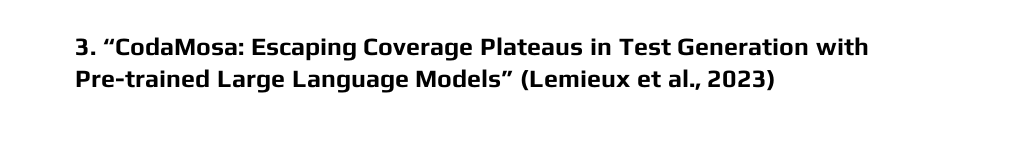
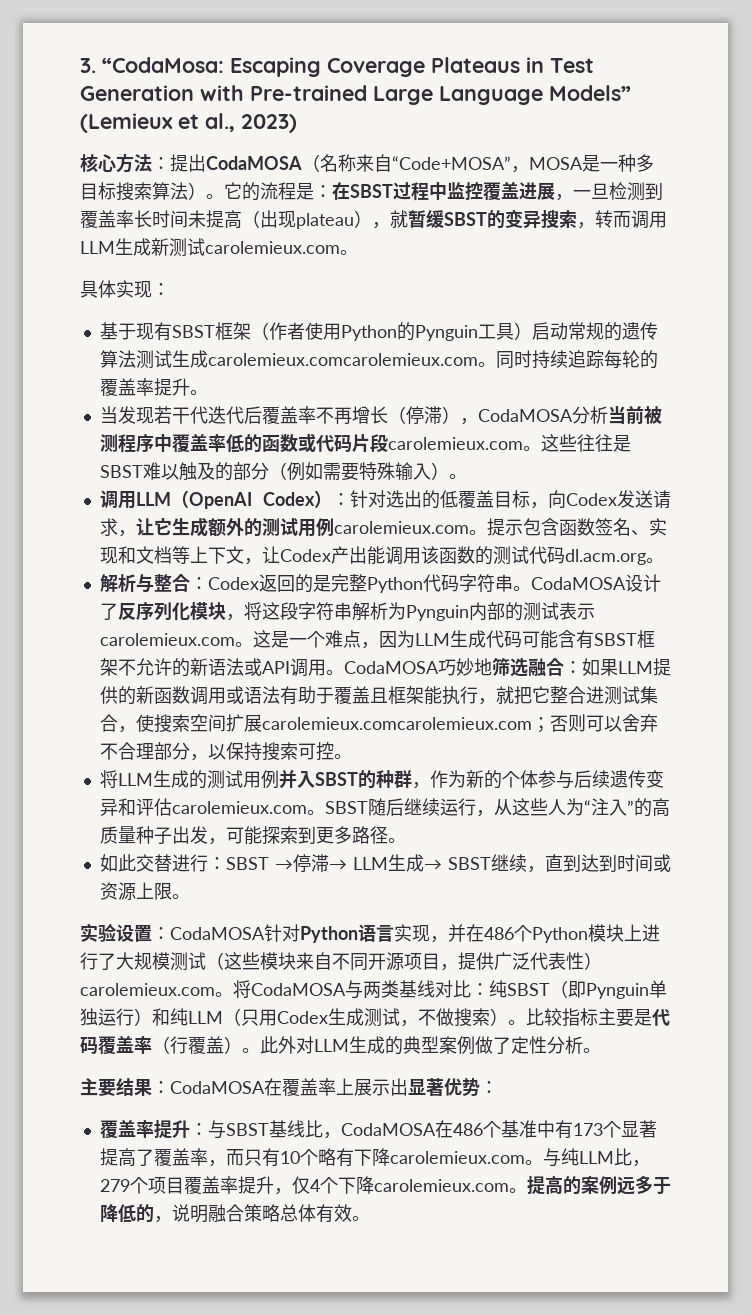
+ 核心方法：提出CodaMOSA（名称来自“Code+MOSA”，MOSA是一种多目标搜索算法）。它的流程是：在SBST过程中监控覆盖进展，一旦检测到覆盖率长时间未提高（出现plateau），就暂缓SBST的变异搜索，转而调用LLM生成新测试carolemieux.com。
+ 具体实现：
+ 基于现有SBST框架（作者使用Python的Pynguin工具）启动常规的遗传算法测试生成carolemieux.comcarolemieux.com。同时持续追踪每轮的覆盖率提升。
+ 当发现若干代迭代后覆盖率不再增长（停滞），CodaMOSA分析当前被测程序中覆盖率低的函数或代码片段carolemieux.com。这些往往是SBST难以触及的部分（例如需要特殊输入）。
+ 调用LLM（OpenAI Codex）：针对选出的低覆盖目标，向Codex发送请求，让它生成额外的测试用例carolemieux.com。提示包含函数签名、实现和文档等上下文，让Codex产出能调用该函数的测试代码dl.acm.org。
+ 解析与整合：Codex返回的是完整Python代码字符串。CodaMOSA设计了反序列化模块，将这段字符串解析为Pynguin内部的测试表示carolemieux.com。这是一个难点，因为LLM生成代码可能含有SBST框架不允许的新语法或API调用。CodaMOSA巧妙地筛选融合：如果LLM提供的新函数调用或语法有助于覆盖且框架能执行，就把它整合进测试集合，使搜索空间扩展carolemieux.comcarolemieux.com；否则可以舍弃不合理部分，以保持搜索可控。
+ 将LLM生成的测试用例并入SBST的种群，作为新的个体参与后续遗传变异和评估carolemieux.com。SBST随后继续运行，从这些人为“注入”的高质量种子出发，可能探索到更多路径。
+ 如此交替进行：SBST →停滞→ LLM生成→ SBST继续，直到达到时间或资源上限。
+ 实验设置：CodaMOSA针对Python语言实现，并在486个Python模块上进行了大规模测试（这些模块来自不同开源项目，提供广泛代表性）carolemieux.com。将CodaMOSA与两类基线对比：纯SBST（即Pynguin单独运行）和纯LLM（只用Codex生成测试，不做搜索）。比较指标主要是代码覆盖率（行覆盖）。此外对LLM生成的典型案例做了定性分析。
+ 主要结果：CodaMOSA在覆盖率上展示出显著优势：
+ 覆盖率提升：与SBST基线比，CodaMOSA在486个基准中有173个显著提高了覆盖率，而只有10个略有下降carolemieux.com。与纯LLM比，279个项目覆盖率提升，仅4个下降carolemieux.com。提高的案例远多于降低的，说明融合策略总体有效。

